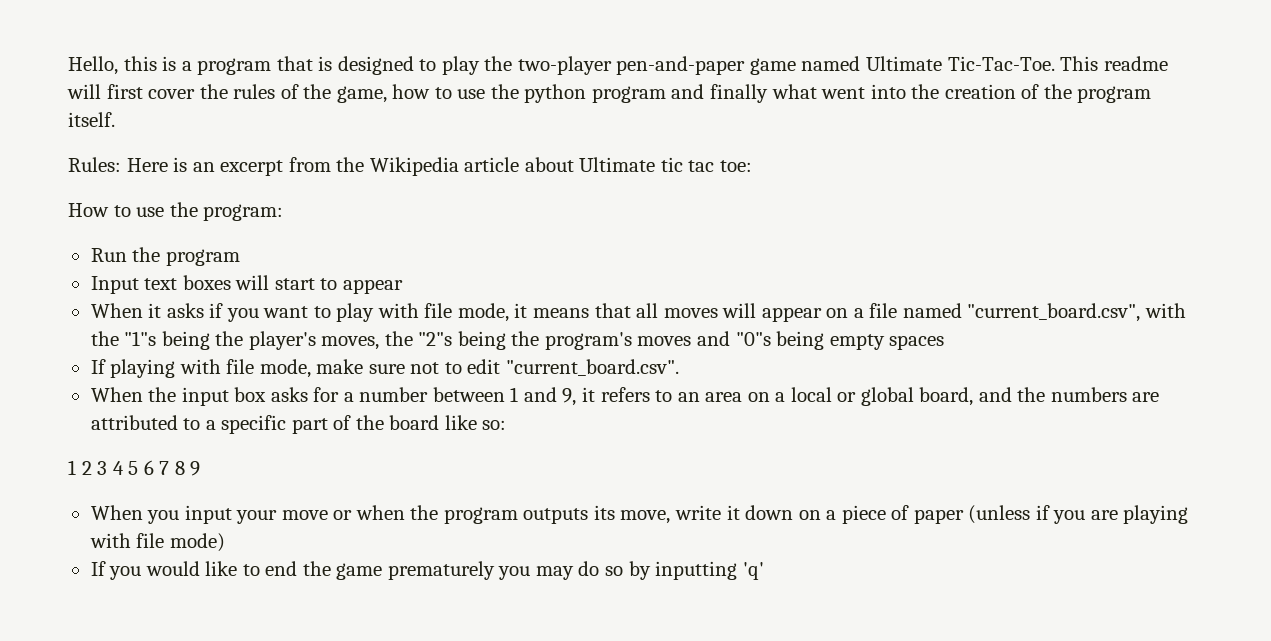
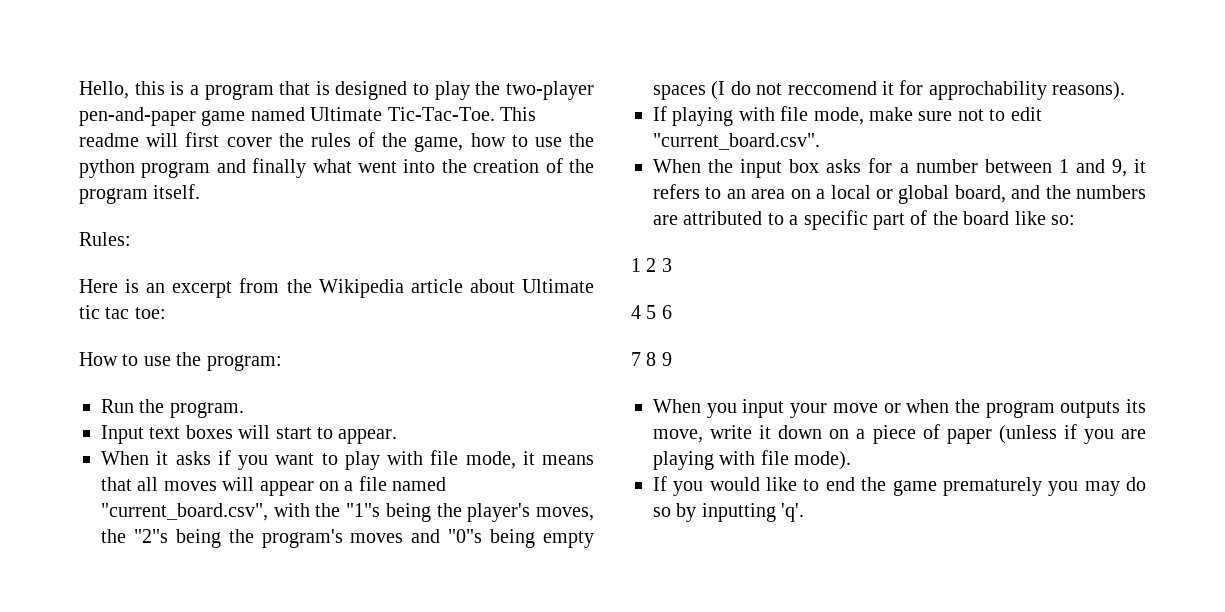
- Rules: Here is an excerpt from the Wikipedia article about Ultimate tic tac toe:
+ Rules:
+ Here is an excerpt from the Wikipedia article about Ultimate tic tac toe:
- Run the program
+ Run the program.
- Input text boxes will start to appear
+ Input text boxes will start to appear.
- When it asks if you want to play with file mode, it means that all moves will appear on a file named "current_board.csv", with the "1"s being the player's moves, the "2"s being the program's moves and "0"s being empty spaces
+ When it asks if you want to play with file mode, it means that all moves will appear on a file named "current_board.csv", with the "1"s being the player's moves, the "2"s being the program's moves and "0"s being empty spaces (I do not reccomend it for approchability reasons).
- 1 2 3 4 5 6 7 8 9
+ 1 2 3
+ 4 5 6
+ 7 8 9
- When you input your move or when the program outputs its move, write it down on a piece of paper (unless if you are playing with file mode)
+ When you input your move or when the program outputs its move, write it down on a piece of paper (unless if you are playing with file mode).
- If you would like to end the game prematurely you may do so by inputting 'q'
+ If you would like to end the game prematurely you may do so by inputting 'q'.

